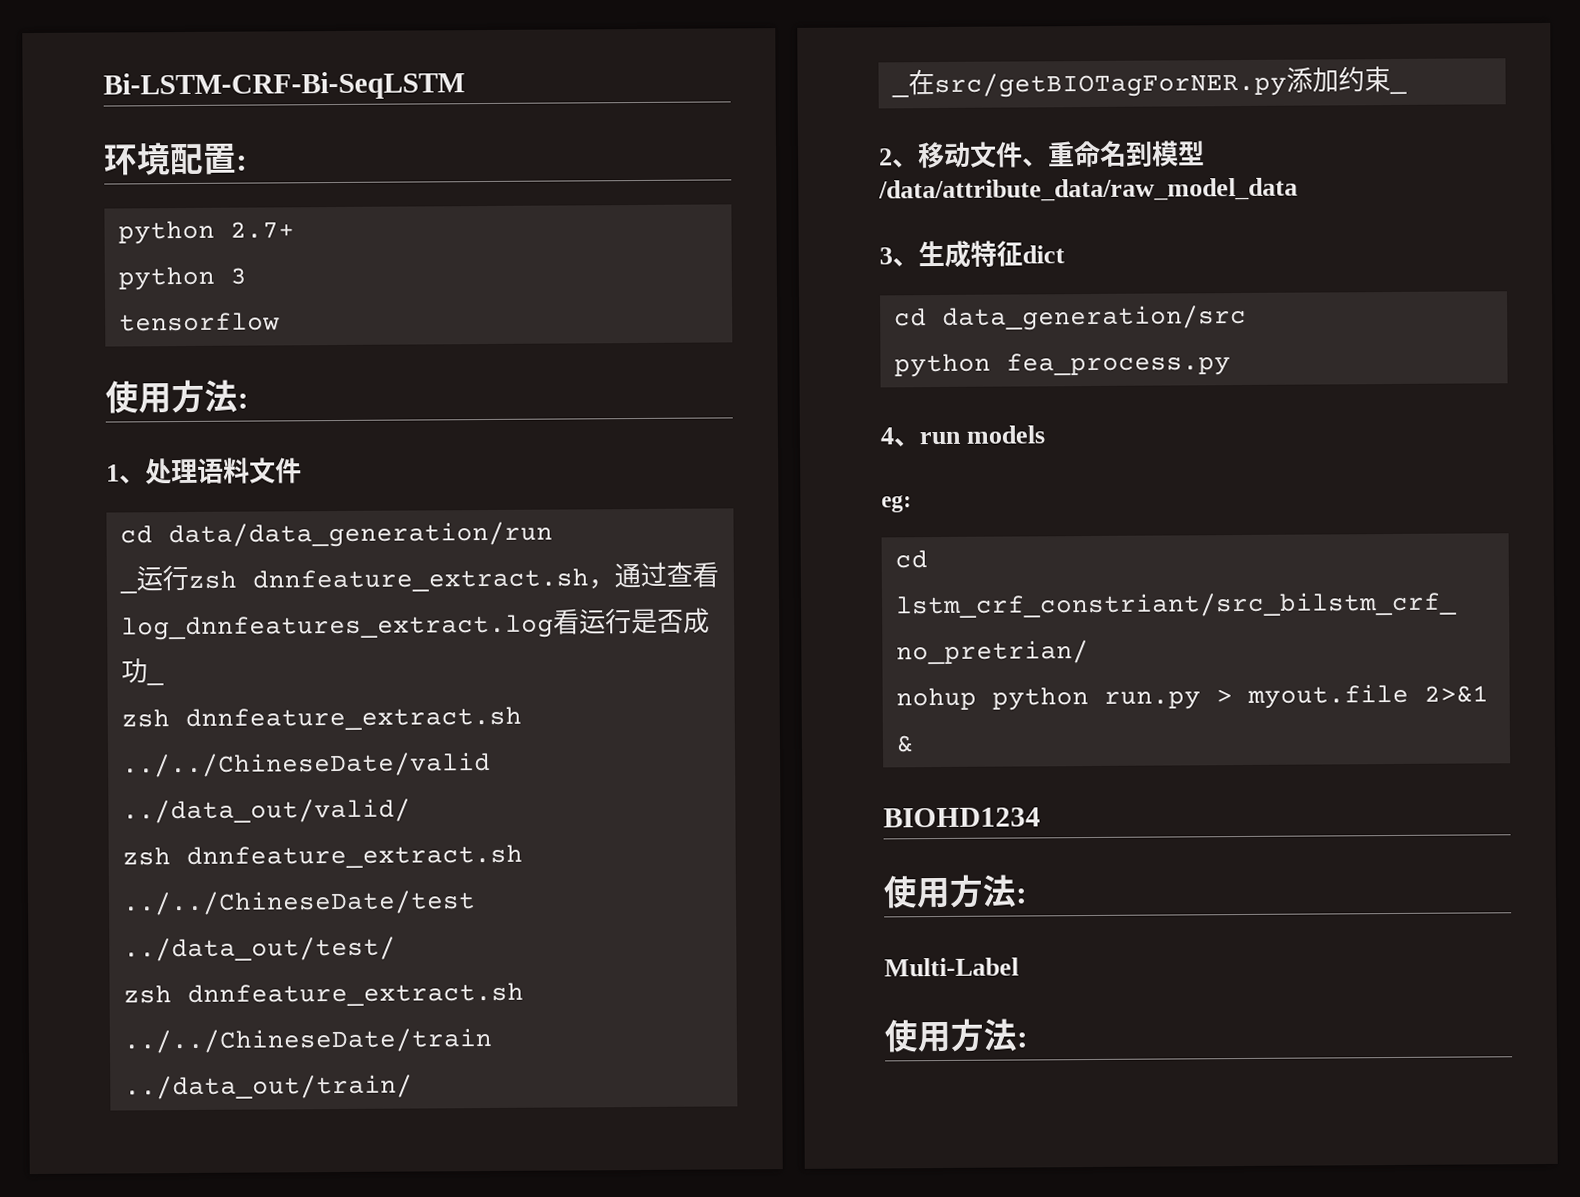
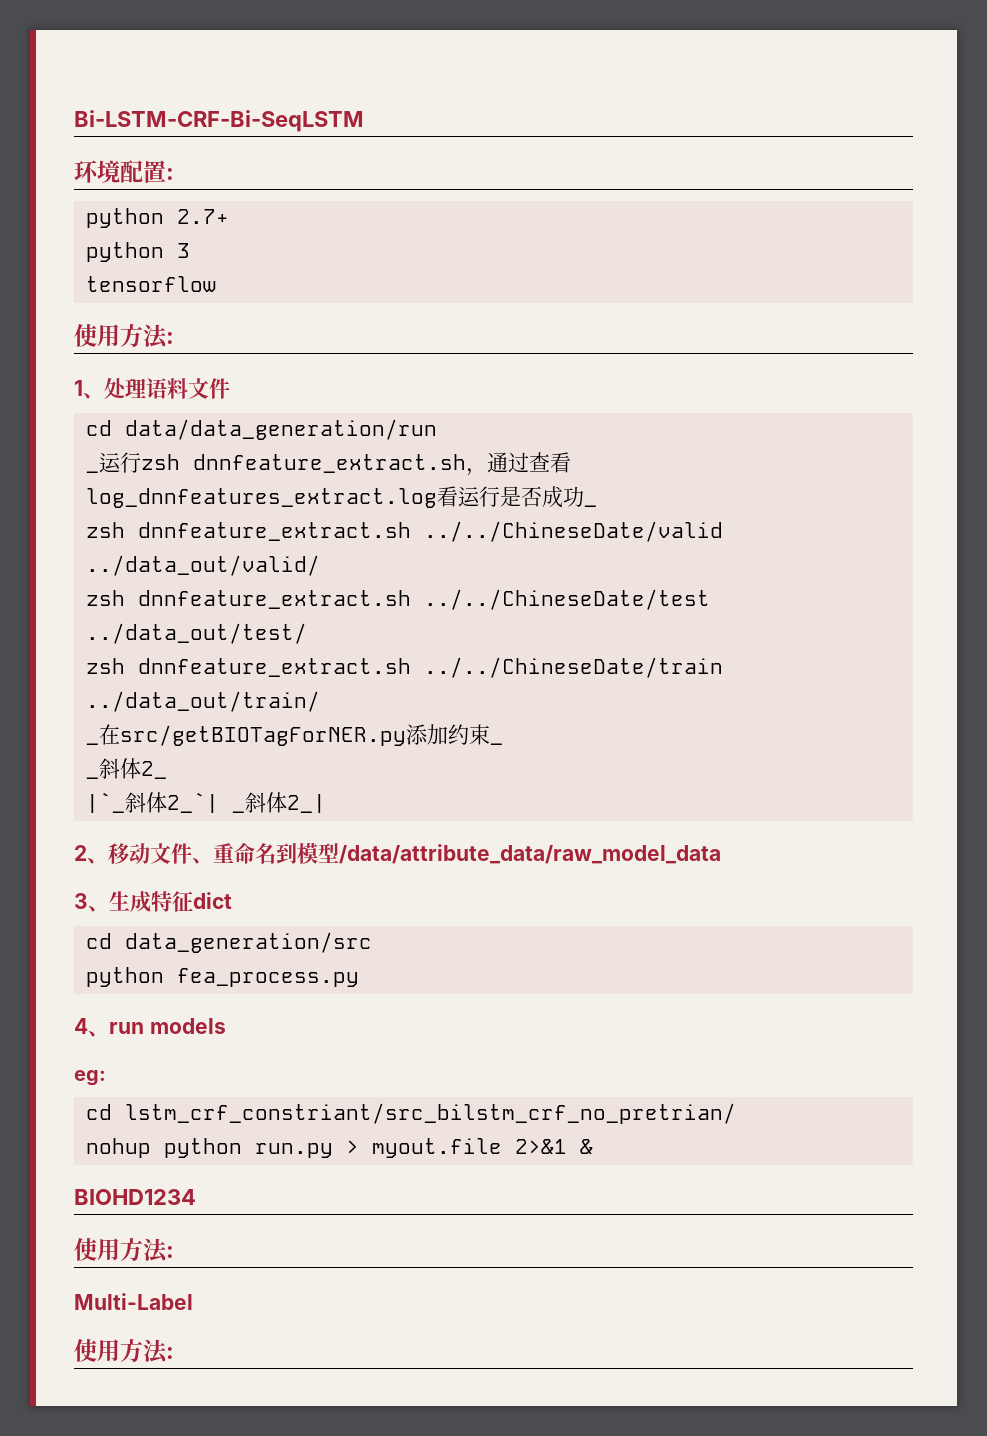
+ _斜体2_
+ |`_斜体2_`| _斜体2_|

